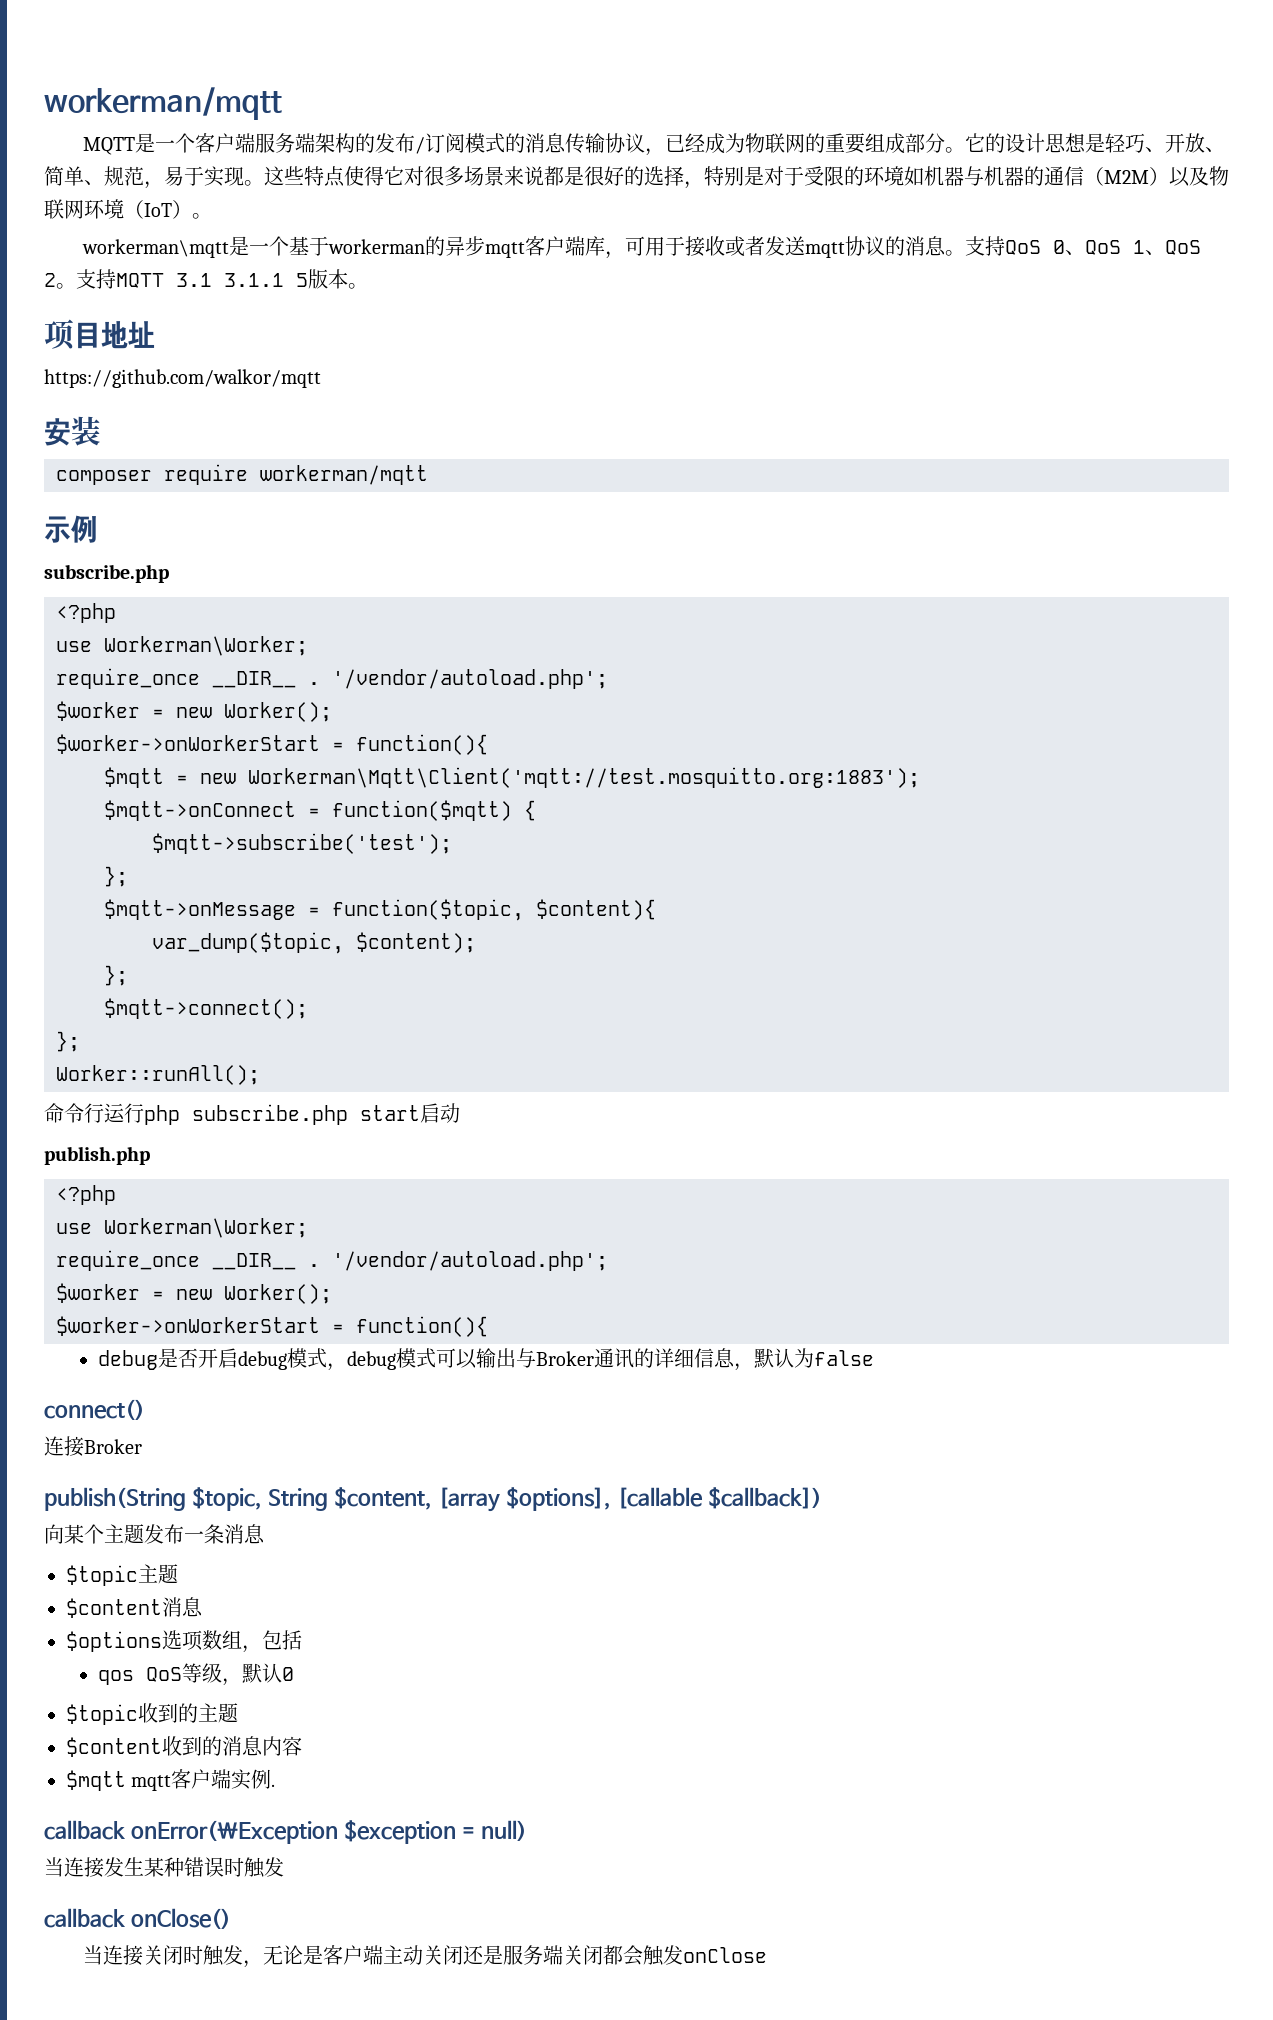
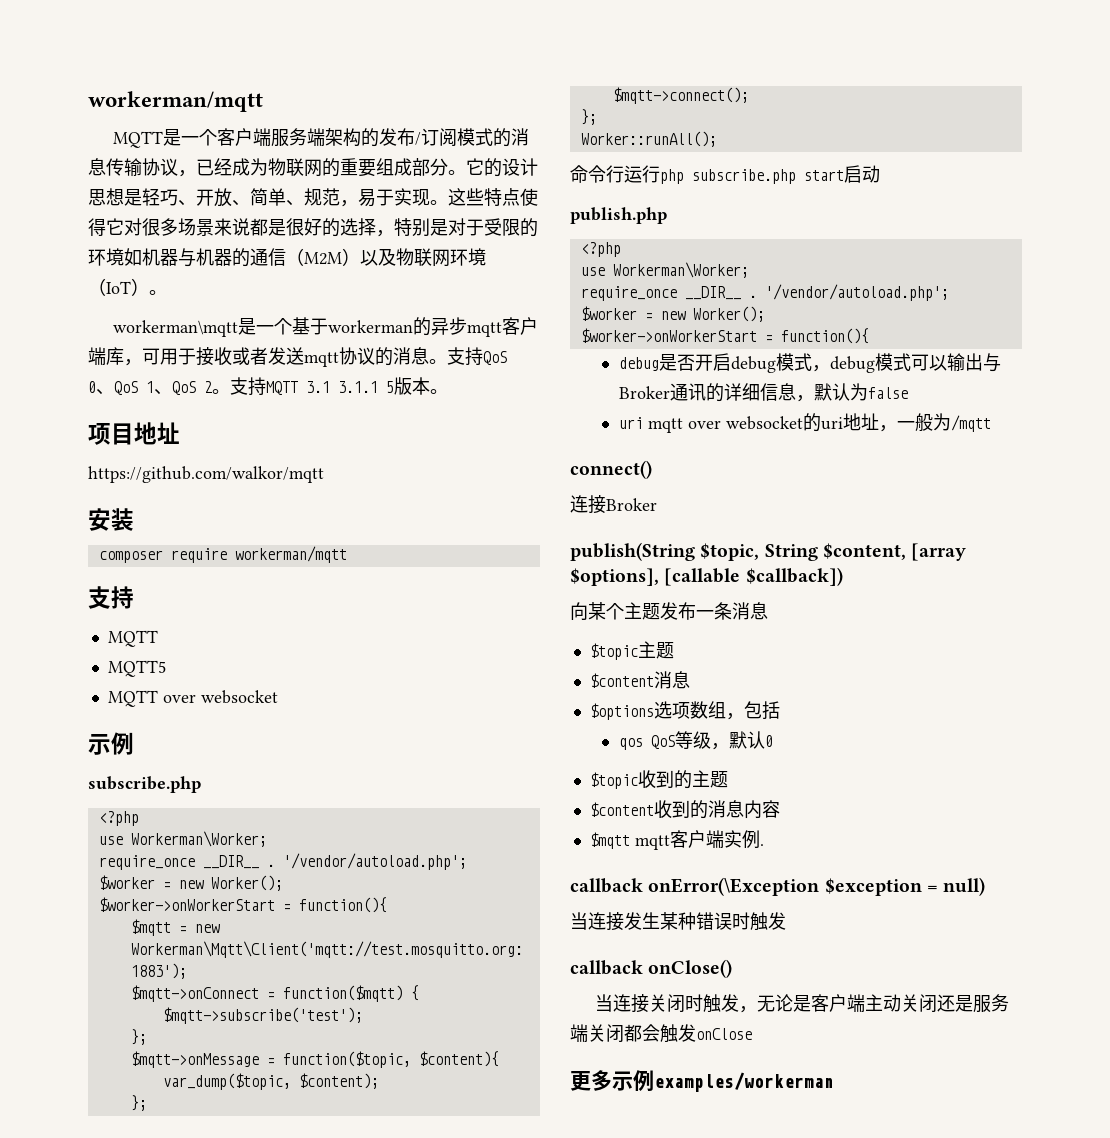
  composer require workerman/mqtt
+ 支持
+ MQTT
+ MQTT5
+ MQTT over websocket
+ uri mqtt over websocket的uri地址，一般为/mqtt
+ 更多示例examples/workerman

